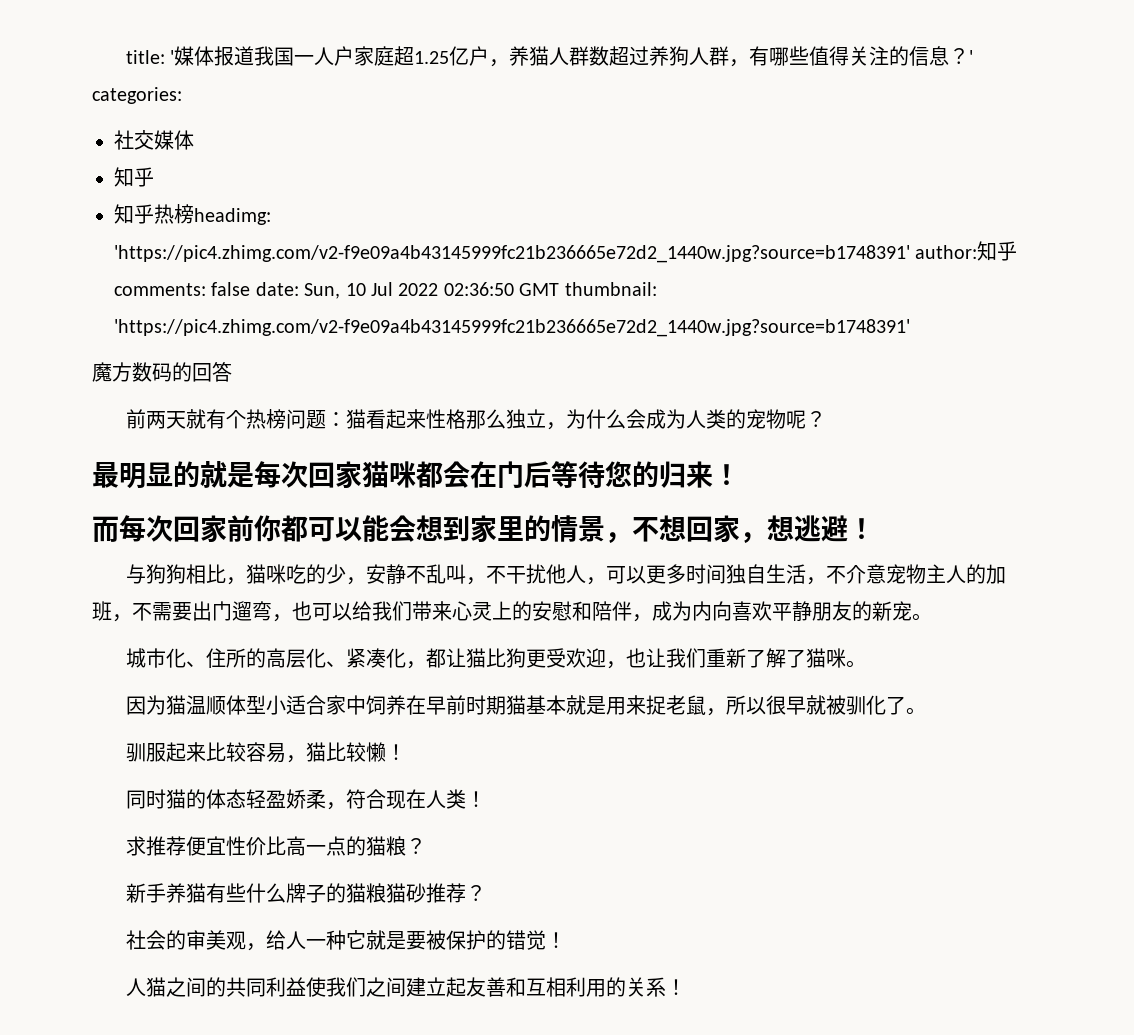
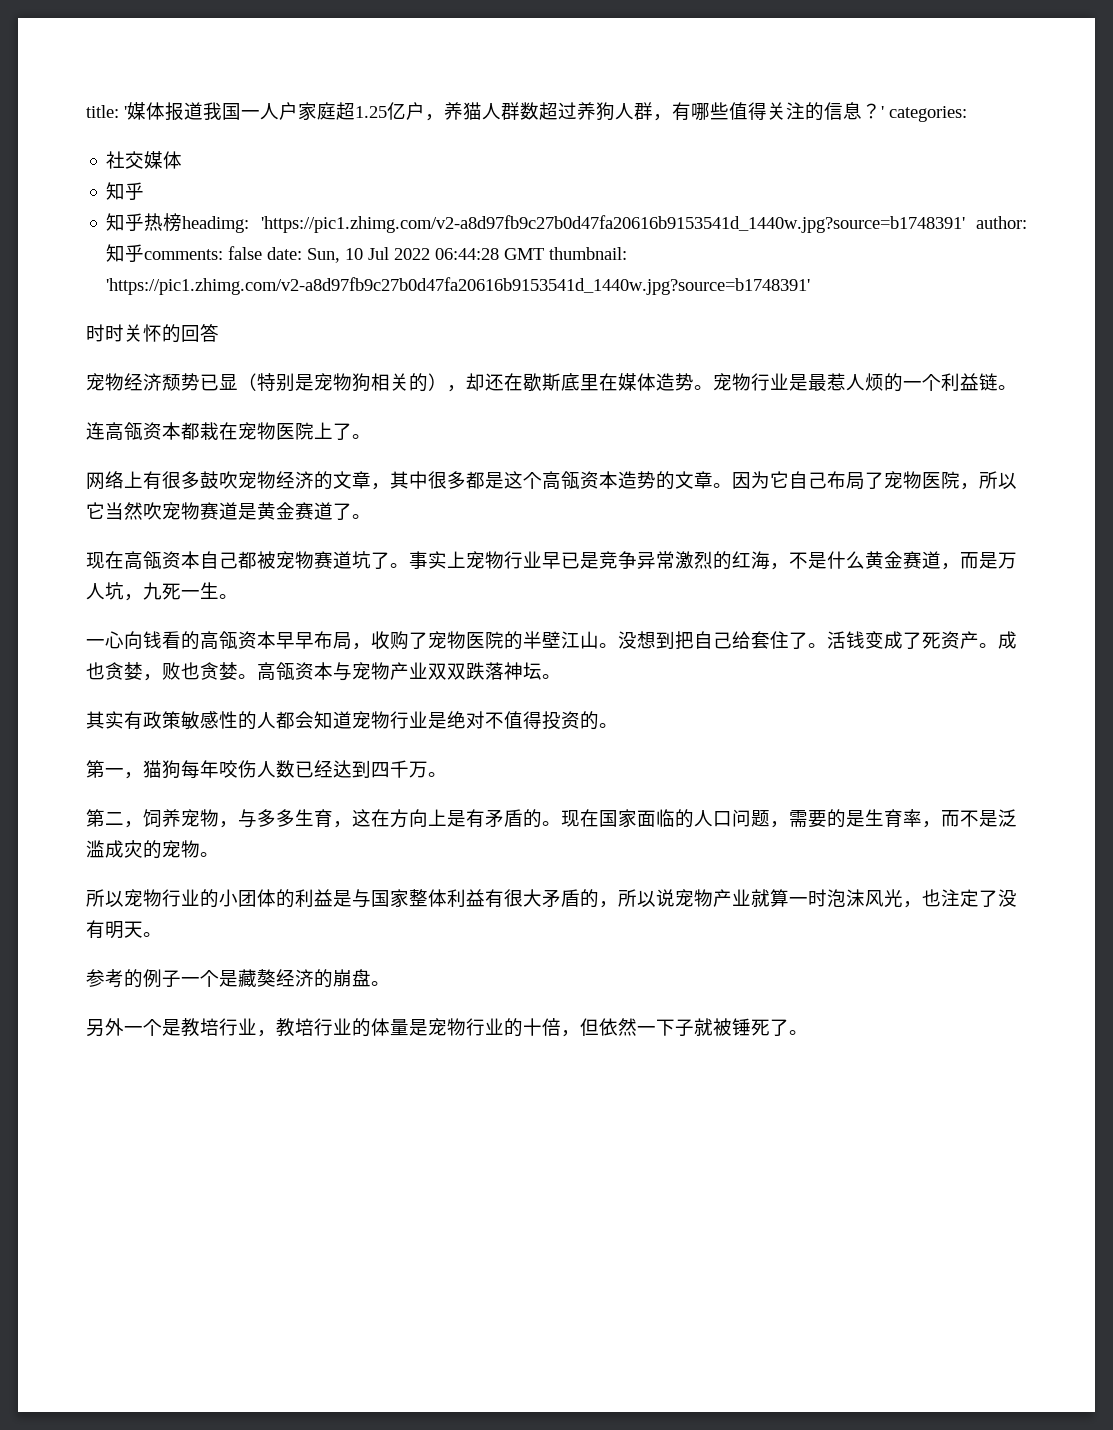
- 知乎热榜headimg: 'https://pic4.zhimg.com/v2-f9e09a4b43145999fc21b236665e72d2_1440w.jpg?source=b1748391' author:知乎comments: false date: Sun, 10 Jul 2022 02:36:50 GMT thumbnail: 'https://pic4.zhimg.com/v2-f9e09a4b43145999fc21b236665e72d2_1440w.jpg?source=b1748391'
- 魔方数码的回答
+ 知乎热榜headimg: 'https://pic1.zhimg.com/v2-a8d97fb9c27b0d47fa20616b9153541d_1440w.jpg?source=b1748391' author:知乎comments: false date: Sun, 10 Jul 2022 06:44:28 GMT thumbnail: 'https://pic1.zhimg.com/v2-a8d97fb9c27b0d47fa20616b9153541d_1440w.jpg?source=b1748391'
+ 时时关怀的回答
- 前两天就有个热榜问题：猫看起来性格那么独立，为什么会成为人类的宠物呢？
- 最明显的就是每次回家猫咪都会在门后等待您的归来！
- 而每次回家前你都可以能会想到家里的情景，不想回家，想逃避！
- 与狗狗相比，猫咪吃的少，安静不乱叫，不干扰他人，可以更多时间独自生活，不介意宠物主人的加班，不需要出门遛弯，也可以给我们带来心灵上的安慰和陪伴，成为内向喜欢平静朋友的新宠。
- 城市化、住所的高层化、紧凑化，都让猫比狗更受欢迎，也让我们重新了解了猫咪。
- 因为猫温顺体型小适合家中饲养在早前时期猫基本就是用来捉老鼠，所以很早就被驯化了。
- 驯服起来比较容易，猫比较懒！
- 同时猫的体态轻盈娇柔，符合现在人类！
- 求推荐便宜性价比高一点的猫粮？
- 新手养猫有些什么牌子的猫粮猫砂推荐？
- 社会的审美观，给人一种它就是要被保护的错觉！
- 人猫之间的共同利益使我们之间建立起友善和互相利用的关系！
+ 宠物经济颓势已显（特别是宠物狗相关的），却还在歇斯底里在媒体造势。宠物行业是最惹人烦的一个利益链。
+ 连高瓴资本都栽在宠物医院上了。
+ 网络上有很多鼓吹宠物经济的文章，其中很多都是这个高瓴资本造势的文章。因为它自己布局了宠物医院，所以它当然吹宠物赛道是黄金赛道了。
+ 现在高瓴资本自己都被宠物赛道坑了。事实上宠物行业早已是竞争异常激烈的红海，不是什么黄金赛道，而是万人坑，九死一生。
+ 一心向钱看的高瓴资本早早布局，收购了宠物医院的半壁江山。没想到把自己给套住了。活钱变成了死资产。成也贪婪，败也贪婪。高瓴资本与宠物产业双双跌落神坛。
+ 其实有政策敏感性的人都会知道宠物行业是绝对不值得投资的。
+ 第一，猫狗每年咬伤人数已经达到四千万。
+ 第二，饲养宠物，与多多生育，这在方向上是有矛盾的。现在国家面临的人口问题，需要的是生育率，而不是泛滥成灾的宠物。
+ 所以宠物行业的小团体的利益是与国家整体利益有很大矛盾的，所以说宠物产业就算一时泡沫风光，也注定了没有明天。
+ 参考的例子一个是藏獒经济的崩盘。
+ 另外一个是教培行业，教培行业的体量是宠物行业的十倍，但依然一下子就被锤死了。

